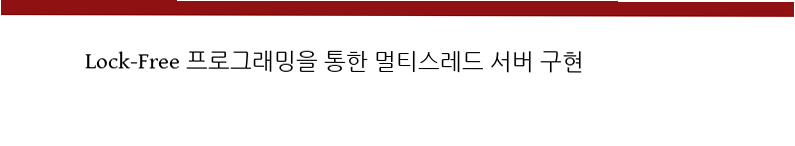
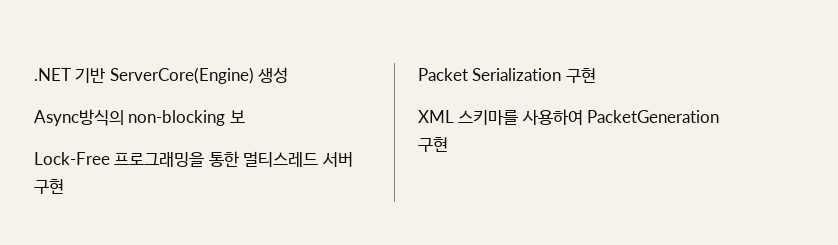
+ .NET 기반 ServerCore(Engine) 생성
+ Async방식의 non-blocking 보
+ Packet Serialization 구현
+ XML 스키마를 사용하여 PacketGeneration 구현

